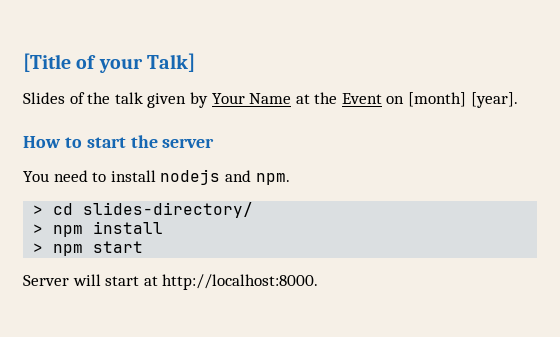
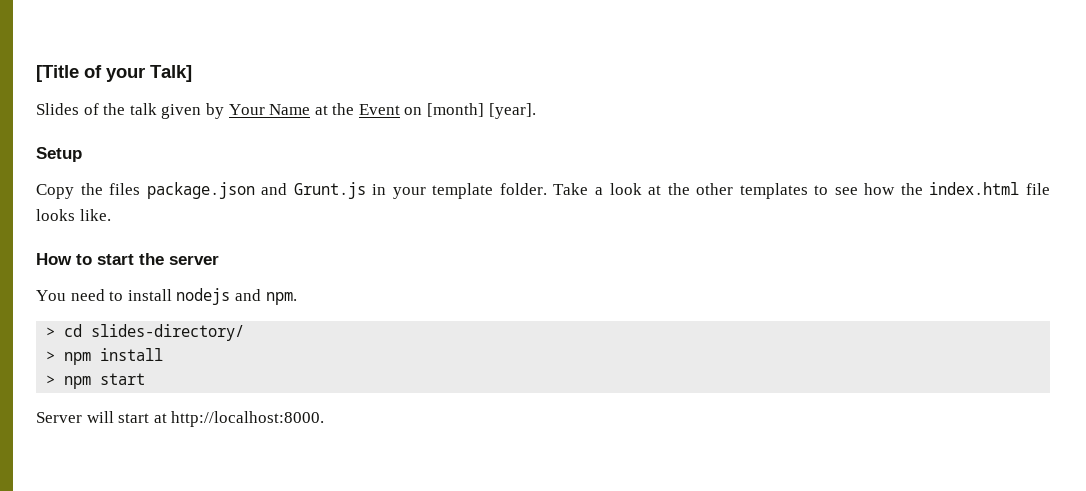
+ Setup
+ Copy the files package.json and Grunt.js in your template folder. Take a look at the other templates to see how the index.html file looks like.

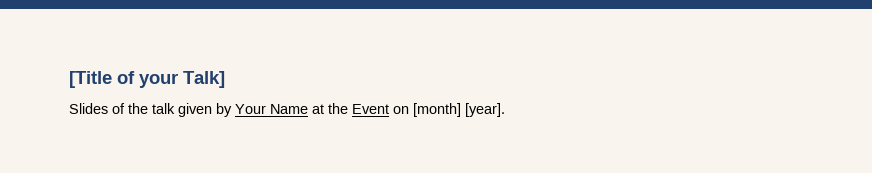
- Setup
- Copy the files package.json and Grunt.js in your template folder. Take a look at the other templates to see how the index.html file looks like.
- How to start the server
- You need to install nodejs and npm.
- > cd slides-directory/
- > npm install
- > npm start
- Server will start at http://localhost:8000.

